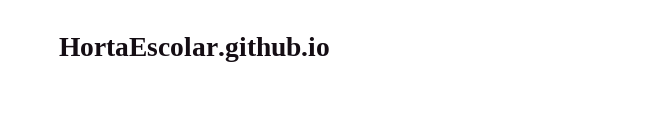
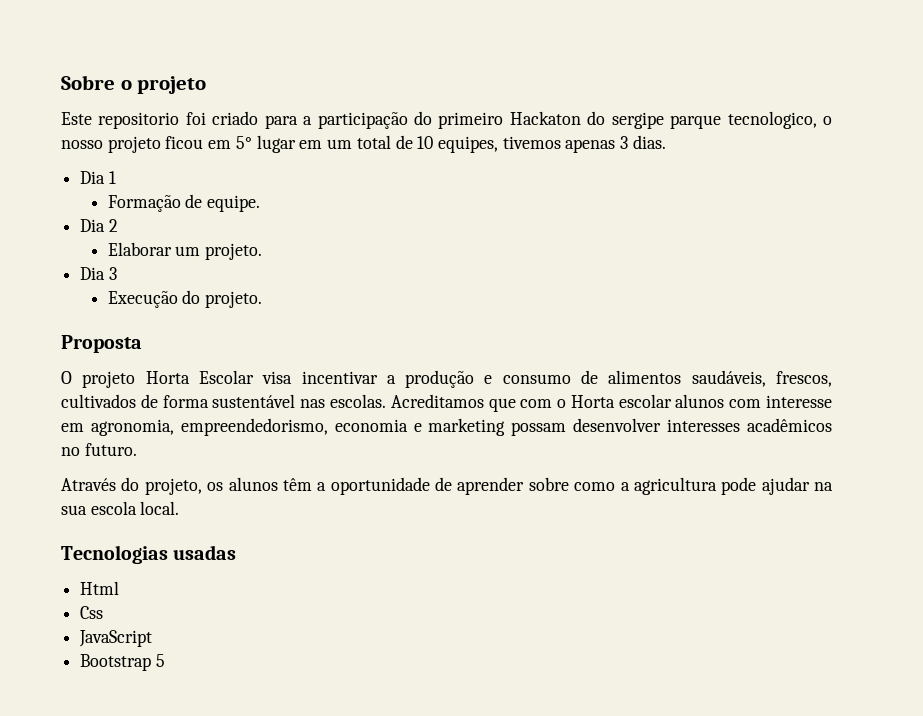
- HortaEscolar.github.io
+ Sobre o projeto
+ Este repositorio foi criado para a participação do primeiro Hackaton do sergipe parque tecnologico, o nosso projeto ficou em 5° lugar em um total de 10 equipes, tivemos apenas 3 dias.
+ Dia 1
+ Formação de equipe.
+ Dia 2
+ Elaborar um projeto.
+ Dia 3
+ Execução do projeto.
+ Proposta
+ O projeto Horta Escolar visa incentivar a produção e consumo de alimentos saudáveis, frescos, cultivados de forma sustentável nas escolas. Acreditamos que com o Horta escolar alunos com interesse em agronomia, empreendedorismo, economia e marketing possam desenvolver interesses acadêmicos no futuro.
+ Através do projeto, os alunos têm a oportunidade de aprender sobre como a agricultura pode ajudar na sua escola local.
+ Tecnologias usadas
+ Html
+ Css
+ JavaScript
+ Bootstrap 5

